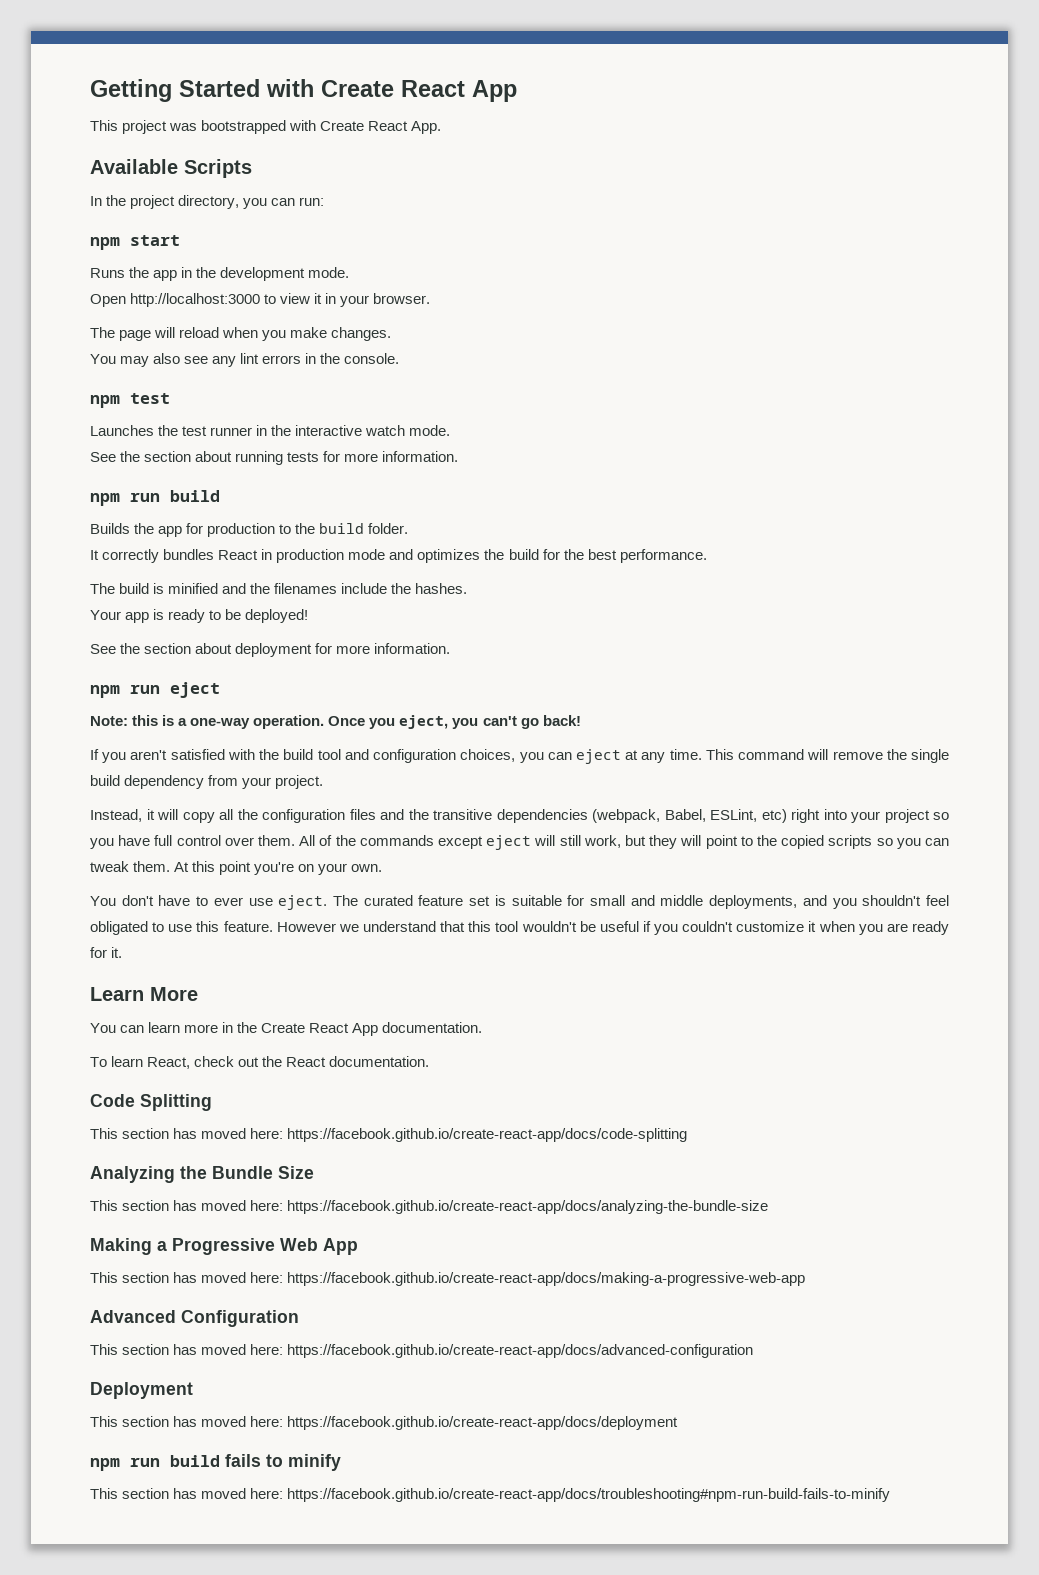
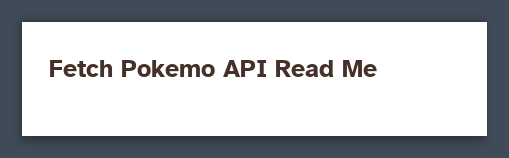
- Getting Started with Create React App
- This project was bootstrapped with Create React App.
- Available Scripts
- In the project directory, you can run:
- npm start
- Runs the app in the development mode.
- Open http://localhost:3000 to view it in your browser.
- The page will reload when you make changes.
- You may also see any lint errors in the console.
- npm test
- Launches the test runner in the interactive watch mode.
- See the section about running tests for more information.
- npm run build
- Builds the app for production to the build folder.
- It correctly bundles React in production mode and optimizes the build for the best performance.
- The build is minified and the filenames include the hashes.
- Your app is ready to be deployed!
- See the section about deployment for more information.
- npm run eject
- Note: this is a one-way operation. Once you eject, you can't go back!
- If you aren't satisfied with the build tool and configuration choices, you can eject at any time. This command will remove the single build dependency from your project.
- Instead, it will copy all the configuration files and the transitive dependencies (webpack, Babel, ESLint, etc) right into your project so you have full control over them. All of the commands except eject will still work, but they will point to the copied scripts so you can tweak them. At this point you're on your own.
- You don't have to ever use eject. The curated feature set is suitable for small and middle deployments, and you shouldn't feel obligated to use this feature. However we understand that this tool wouldn't be useful if you couldn't customize it when you are ready for it.
- Learn More
- You can learn more in the Create React App documentation.
- To learn React, check out the React documentation.
- Code Splitting
- This section has moved here: https://facebook.github.io/create-react-app/docs/code-splitting
- Analyzing the Bundle Size
- This section has moved here: https://facebook.github.io/create-react-app/docs/analyzing-the-bundle-size
- Making a Progressive Web App
- This section has moved here: https://facebook.github.io/create-react-app/docs/making-a-progressive-web-app
- Advanced Configuration
- This section has moved here: https://facebook.github.io/create-react-app/docs/advanced-configuration
- Deployment
- This section has moved here: https://facebook.github.io/create-react-app/docs/deployment
- npm run build fails to minify
- This section has moved here: https://facebook.github.io/create-react-app/docs/troubleshooting#npm-run-build-fails-to-minify
+ Fetch Pokemo API Read Me

